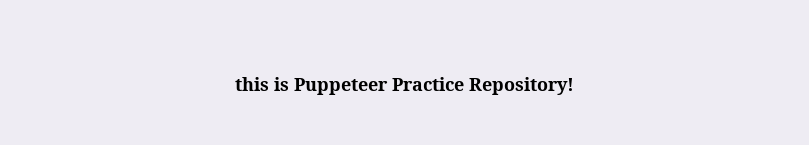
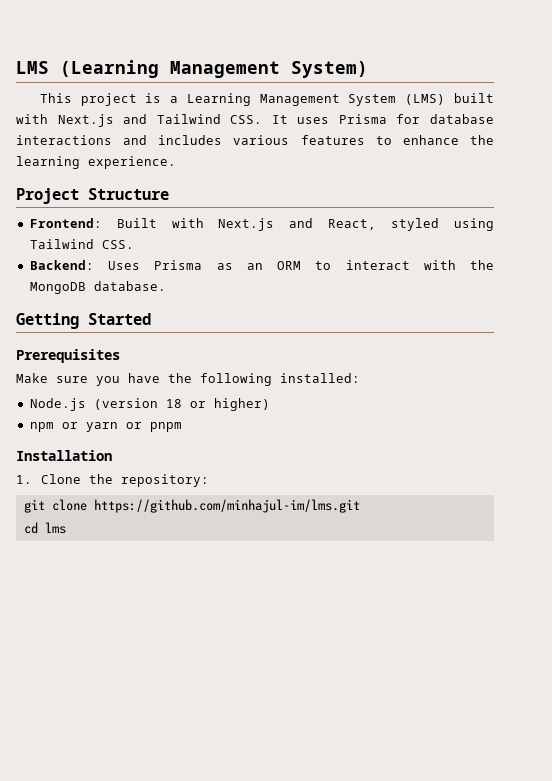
- this is Puppeteer Practice Repository!
+ LMS (Learning Management System)
+ This project is a Learning Management System (LMS) built with Next.js and Tailwind CSS. It uses Prisma for database interactions and includes various features to enhance the learning experience.
+ Project Structure
+ Frontend: Built with Next.js and React, styled using Tailwind CSS.
+ Backend: Uses Prisma as an ORM to interact with the MongoDB database.
+ Getting Started
+ Prerequisites
+ Make sure you have the following installed:
+ Node.js (version 18 or higher)
+ npm or yarn or pnpm
+ Installation
+ 1. Clone the repository:
+ git clone https://github.com/minhajul-im/lms.git
+ cd lms

